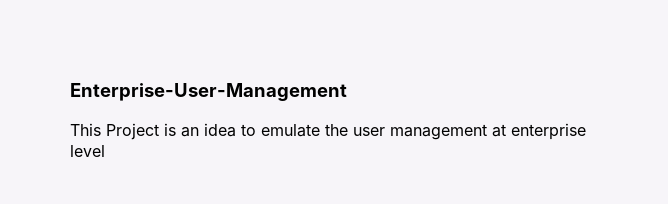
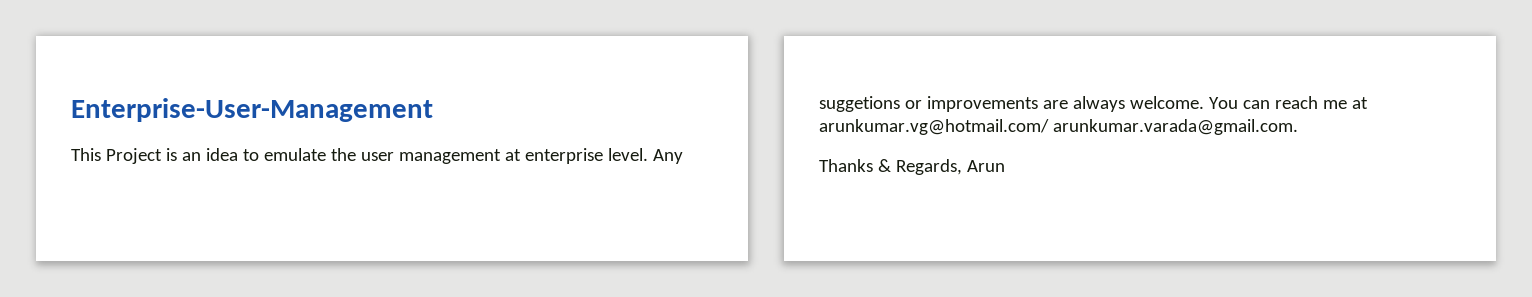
- This Project is an idea to emulate the user management at enterprise level
+ This Project is an idea to emulate the user management at enterprise level. Any suggetions or improvements are always welcome. You can reach me at arunkumar.vg@hotmail.com/ arunkumar.varada@gmail.com.
+ Thanks & Regards, Arun

